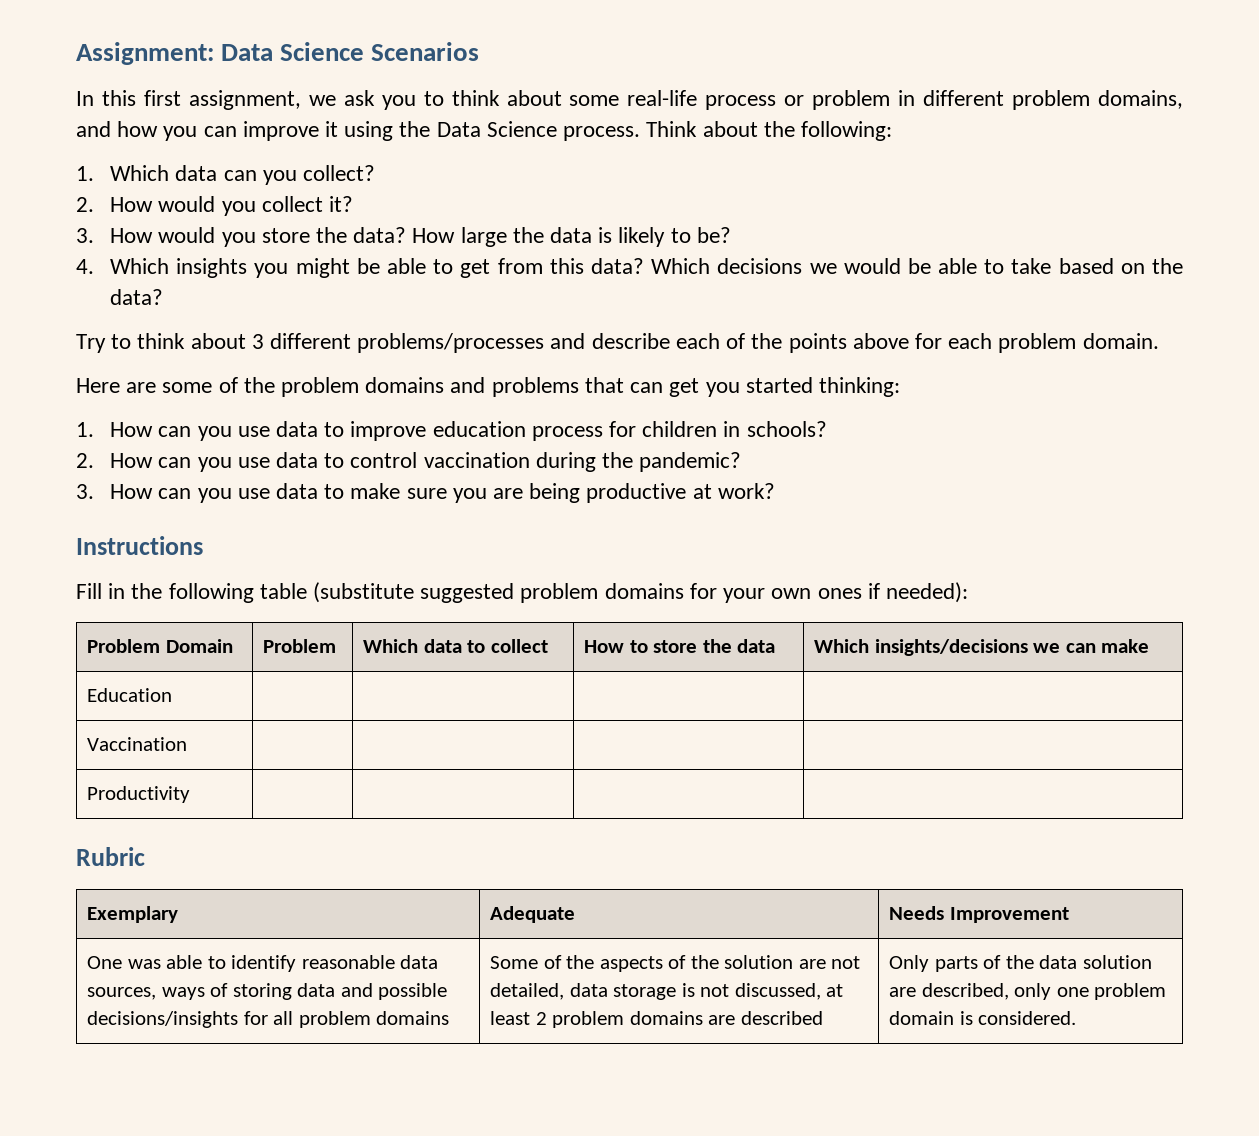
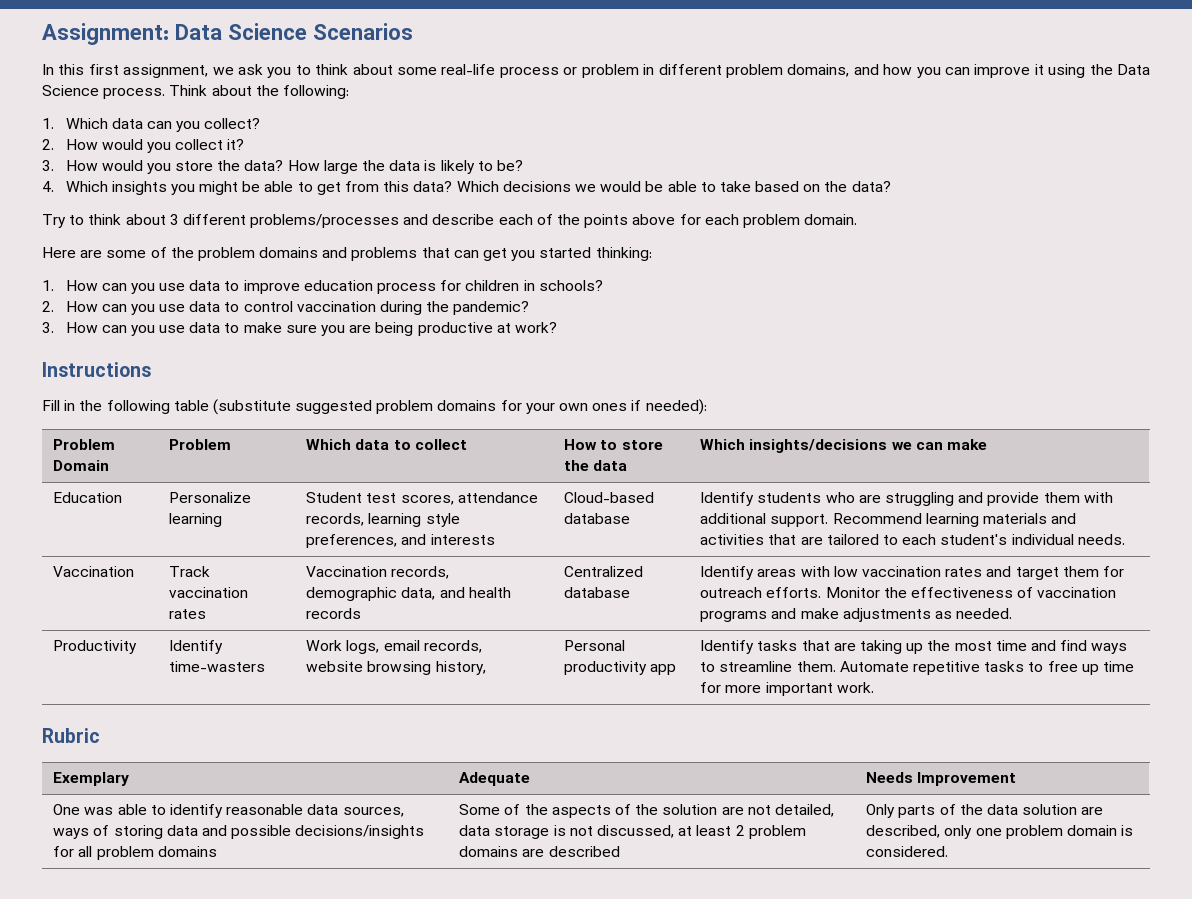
- Education | | | |
- Vaccination | | | |
- Productivity | | | |
+ Education | Personalize learning | Student test scores, attendance records, learning style preferences, and interests | Cloud-based database | Identify students who are struggling and provide them with additional support. Recommend learning materials and activities that are tailored to each student's individual needs.
+ Vaccination | Track vaccination rates | Vaccination records, demographic data, and health records | Centralized database | Identify areas with low vaccination rates and target them for outreach efforts. Monitor the effectiveness of vaccination programs and make adjustments as needed.
+ Productivity | Identify time-wasters | Work logs, email records, website browsing history, | Personal productivity app | Identify tasks that are taking up the most time and find ways to streamline them. Automate repetitive tasks to free up time for more important work.

